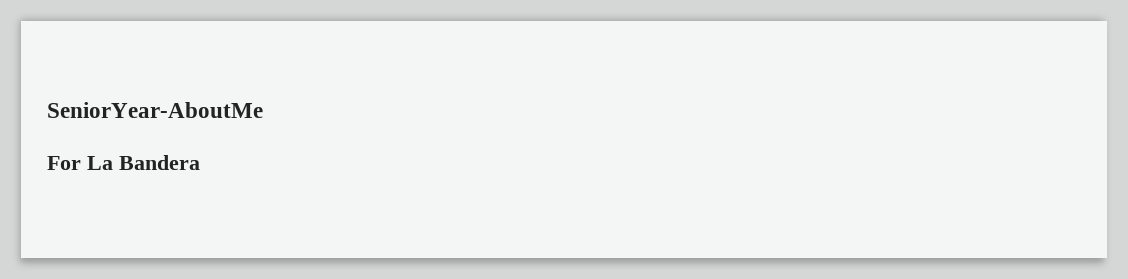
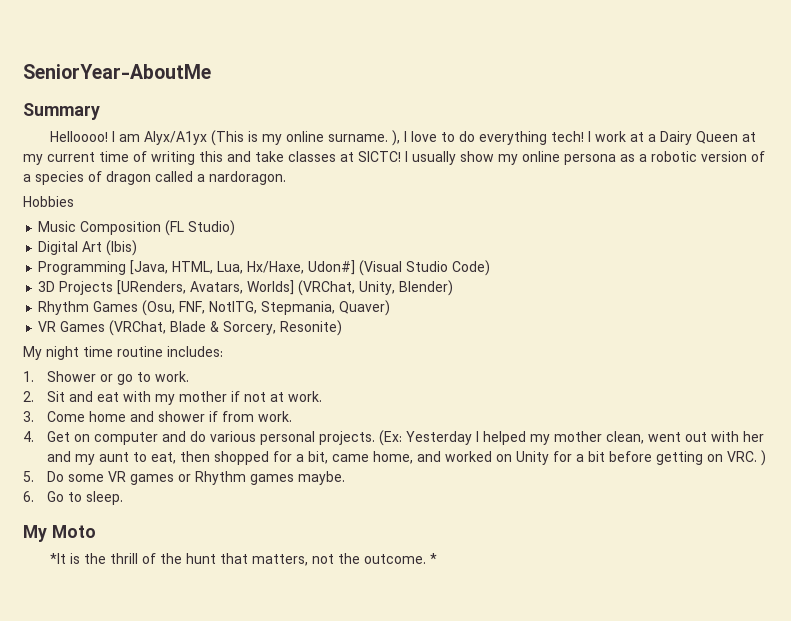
- For La Bandera
+ Summary
+ Helloooo! I am Alyx/A1yx (This is my online surname. ), I love to do everything tech! I work at a Dairy Queen at my current time of writing this and take classes at SICTC! I usually show my online persona as a robotic version of a species of dragon called a nardoragon.
+ Hobbies
+ Music Composition (FL Studio)
+ Digital Art (Ibis)
+ Programming [Java, HTML, Lua, Hx/Haxe, Udon#] (Visual Studio Code)
+ 3D Projects [URenders, Avatars, Worlds] (VRChat, Unity, Blender)
+ Rhythm Games (Osu, FNF, NotITG, Stepmania, Quaver)
+ VR Games (VRChat, Blade & Sorcery, Resonite)
+ My night time routine includes:
+ 1. Shower or go to work.
+ 2. Sit and eat with my mother if not at work.
+ 3. Come home and shower if from work.
+ 4. Get on computer and do various personal projects. (Ex: Yesterday I helped my mother clean, went out with her and my aunt to eat, then shopped for a bit, came home, and worked on Unity for a bit before getting on VRC. )
+ 5. Do some VR games or Rhythm games maybe.
+ 6. Go to sleep.
+ My Moto
+ *It is the thrill of the hunt that matters, not the outcome. *

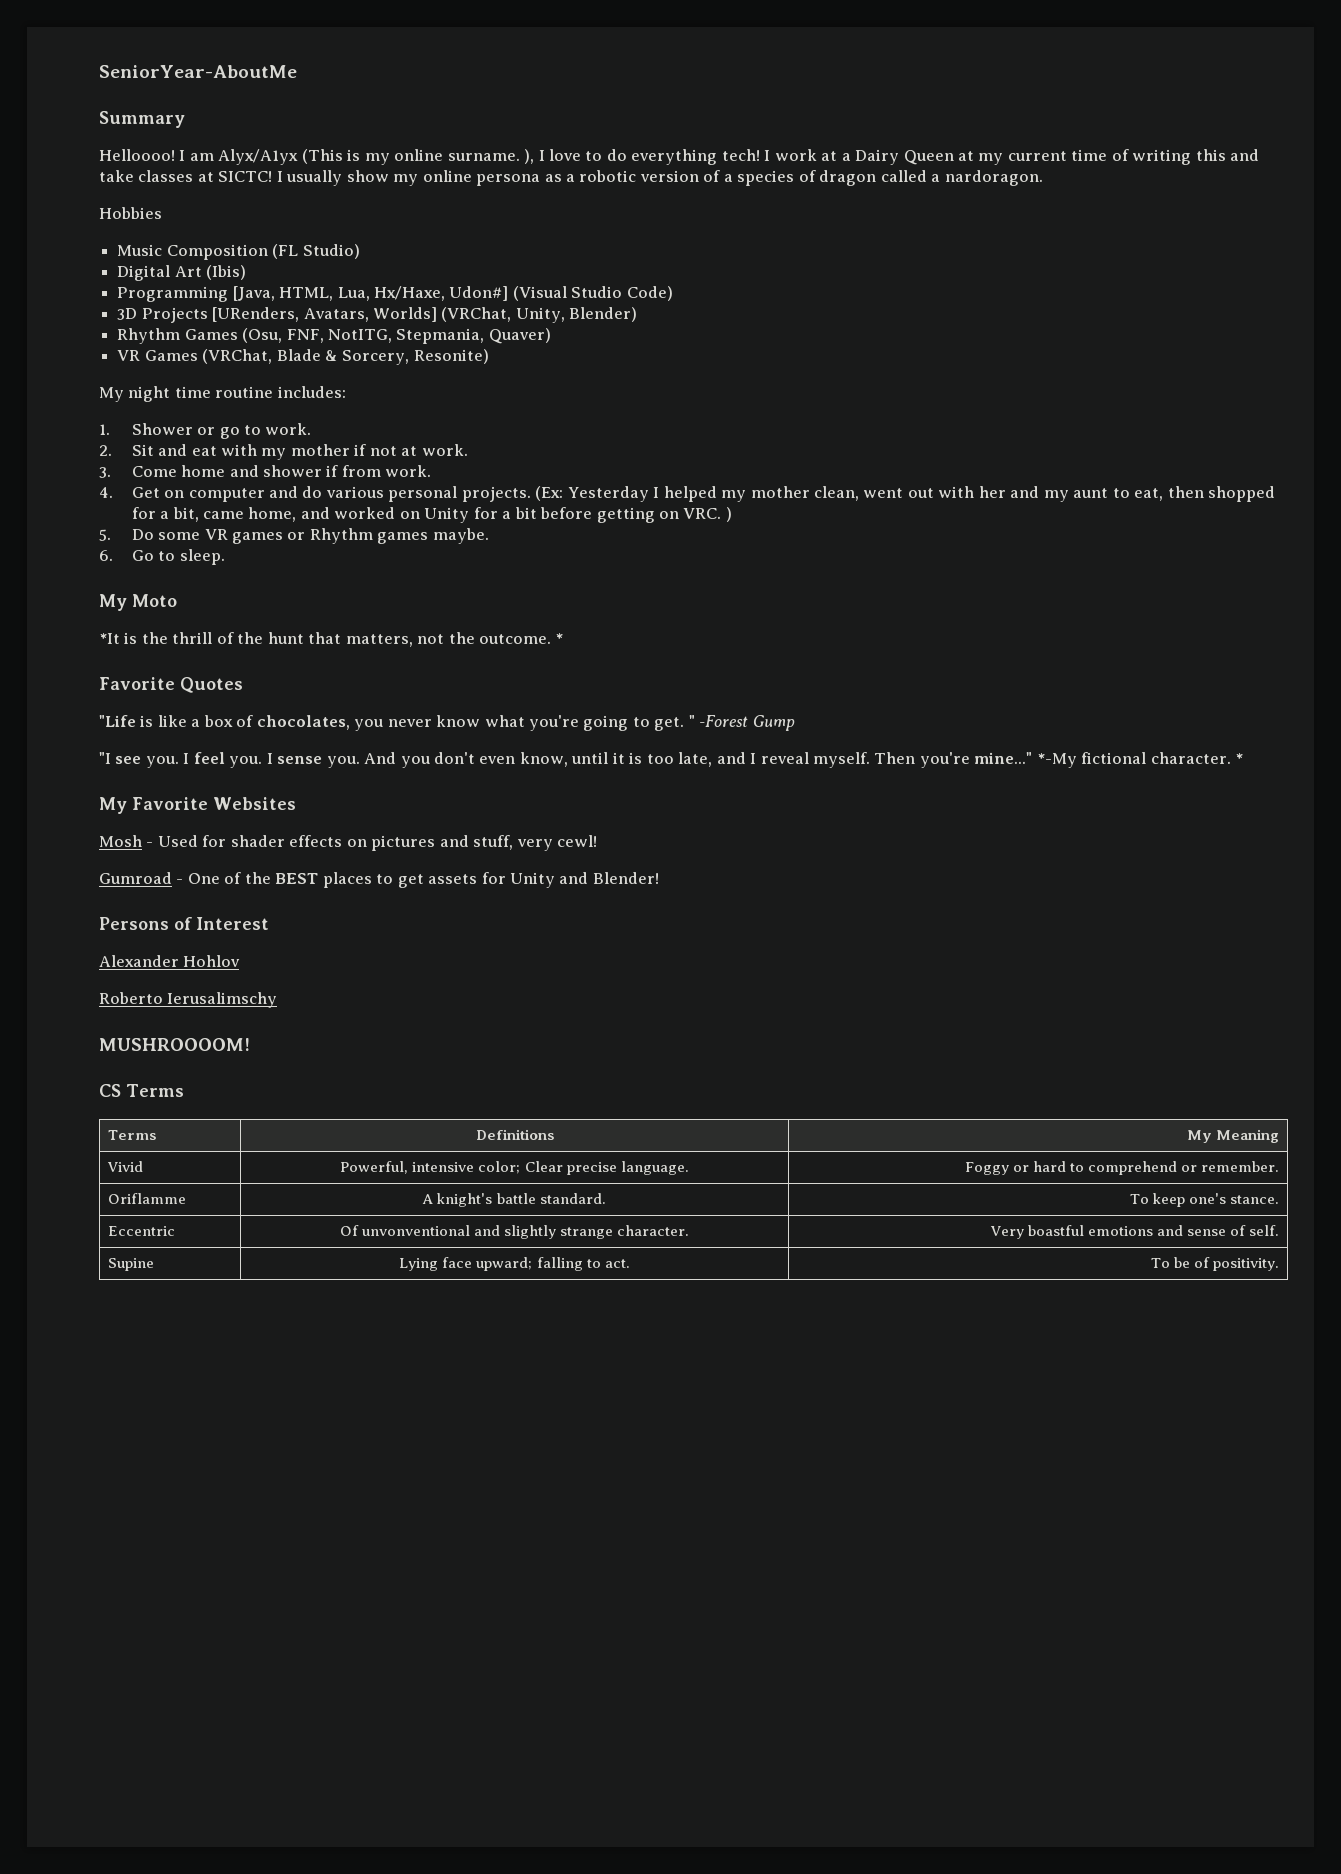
+ Favorite Quotes
+ "Life is like a box of chocolates, you never know what you're going to get. " -Forest Gump
+ "I see you. I feel you. I sense you. And you don't even know, until it is too late, and I reveal myself. Then you're mine..." *-My fictional character. *
+ My Favorite Websites
+ Mosh - Used for shader effects on pictures and stuff, very cewl!
+ Gumroad - One of the BEST places to get assets for Unity and Blender!
+ Persons of Interest
+ Alexander Hohlov
+ Roberto Ierusalimschy
+ MUSHROOOOM!
+ CS Terms
+ Terms | Definitions | My Meaning
+ Vivid | Powerful, intensive color; Clear precise language. | Foggy or hard to comprehend or remember.
+ Oriflamme | A knight's battle standard. | To keep one's stance.
+ Eccentric | Of unvonventional and slightly strange character. | Very boastful emotions and sense of self.
+ Supine | Lying face upward; falling to act. | To be of positivity.

